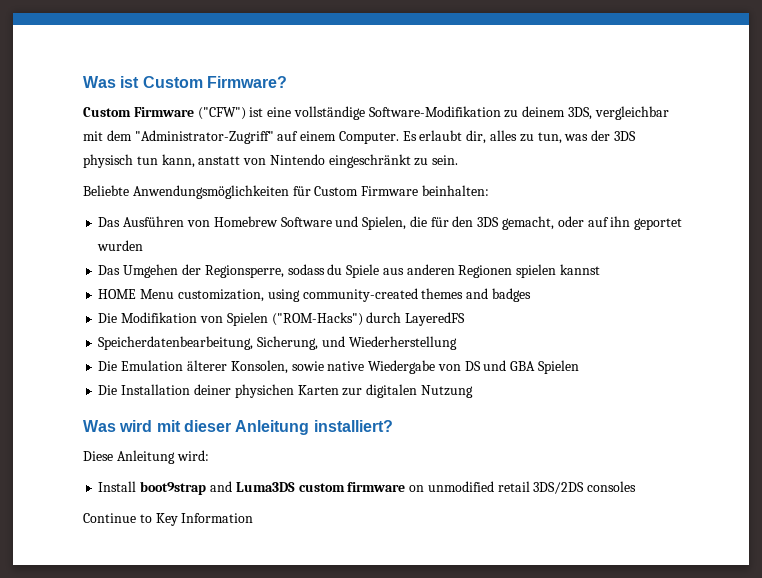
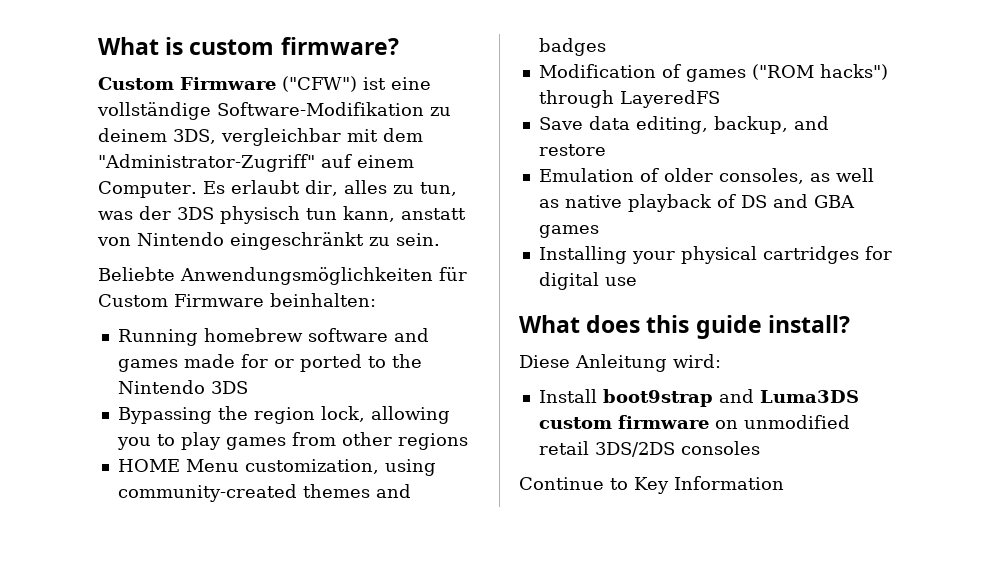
- Was ist Custom Firmware?
+ What is custom firmware?
- Das Ausführen von Homebrew Software und Spielen, die für den 3DS gemacht, oder auf ihn geportet wurden
- Das Umgehen der Regionsperre, sodass du Spiele aus anderen Regionen spielen kannst
+ Running homebrew software and games made for or ported to the Nintendo 3DS
+ Bypassing the region lock, allowing you to play games from other regions
- Die Modifikation von Spielen ("ROM-Hacks") durch LayeredFS
- Speicherdatenbearbeitung, Sicherung, und Wiederherstellung
- Die Emulation älterer Konsolen, sowie native Wiedergabe von DS und GBA Spielen
- Die Installation deiner physichen Karten zur digitalen Nutzung
- Was wird mit dieser Anleitung installiert?
+ Modification of games ("ROM hacks") through LayeredFS
+ Save data editing, backup, and restore
+ Emulation of older consoles, as well as native playback of DS and GBA games
+ Installing your physical cartridges for digital use
+ What does this guide install?

